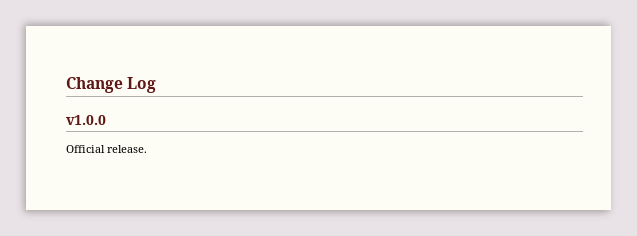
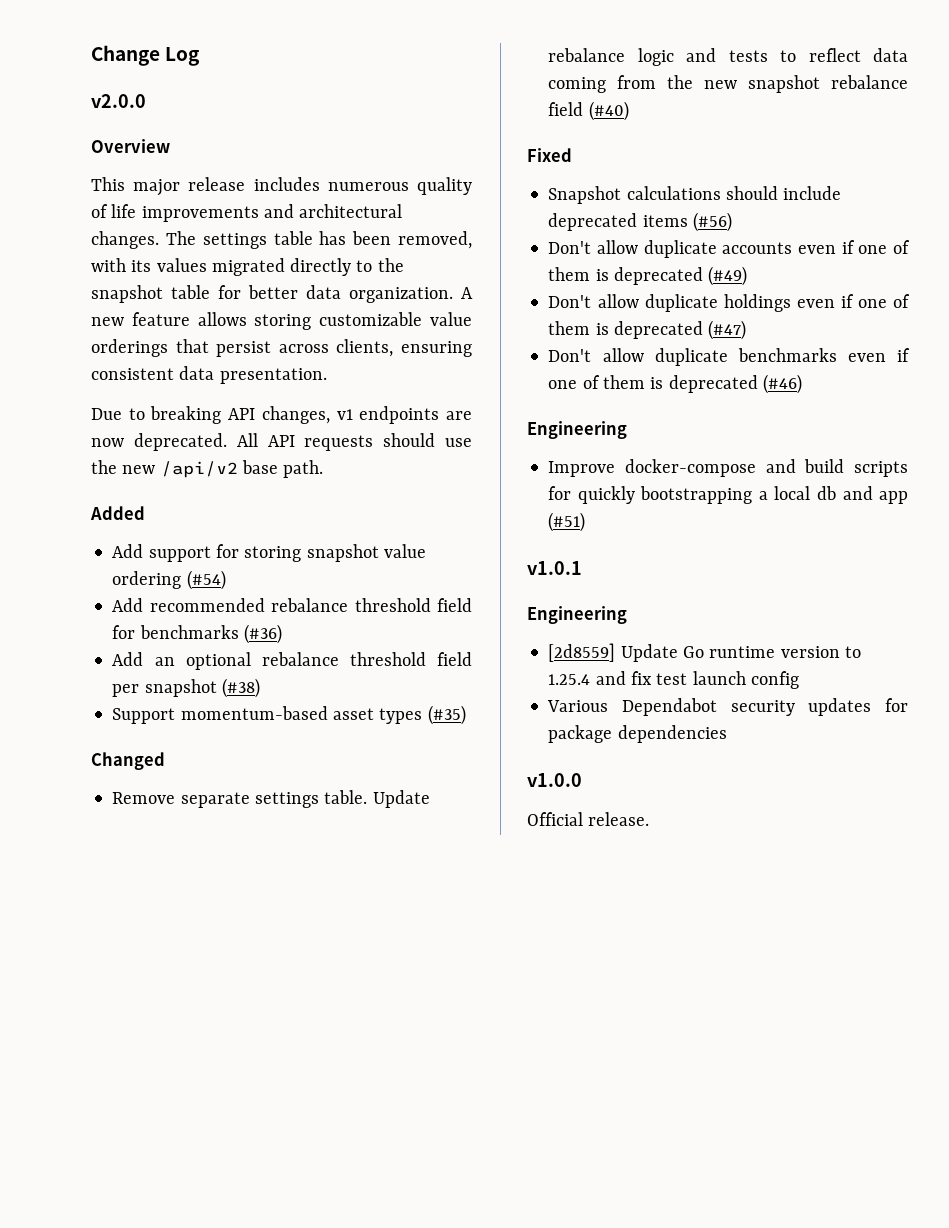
+ v2.0.0
+ Overview
+ This major release includes numerous quality of life improvements and architectural changes. The settings table has been removed, with its values migrated directly to the snapshot table for better data organization. A new feature allows storing customizable value orderings that persist across clients, ensuring consistent data presentation.
+ Due to breaking API changes, v1 endpoints are now deprecated. All API requests should use the new /api/v2 base path.
+ Added
+ Add support for storing snapshot value ordering (#54)
+ Add recommended rebalance threshold field for benchmarks (#36)
+ Add an optional rebalance threshold field per snapshot (#38)
+ Support momentum-based asset types (#35)
+ Changed
+ Remove separate settings table. Update rebalance logic and tests to reflect data coming from the new snapshot rebalance field (#40)
+ Fixed
+ Snapshot calculations should include deprecated items (#56)
+ Don't allow duplicate accounts even if one of them is deprecated (#49)
+ Don't allow duplicate holdings even if one of them is deprecated (#47)
+ Don't allow duplicate benchmarks even if one of them is deprecated (#46)
+ Engineering
+ Improve docker-compose and build scripts for quickly bootstrapping a local db and app (#51)
+ v1.0.1
+ Engineering
+ [2d8559] Update Go runtime version to 1.25.4 and fix test launch config
+ Various Dependabot security updates for package dependencies

